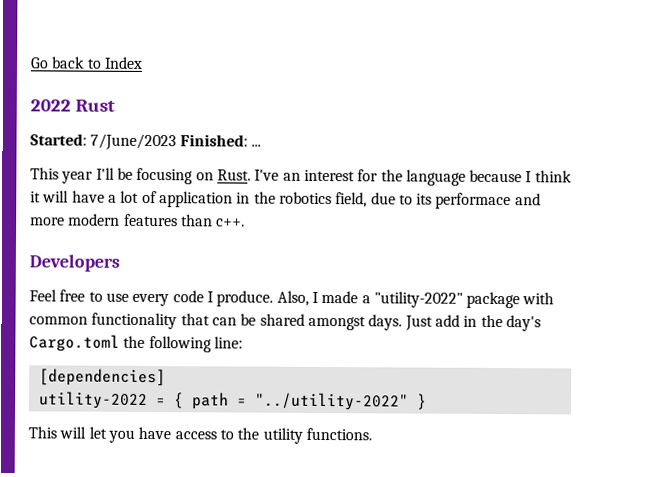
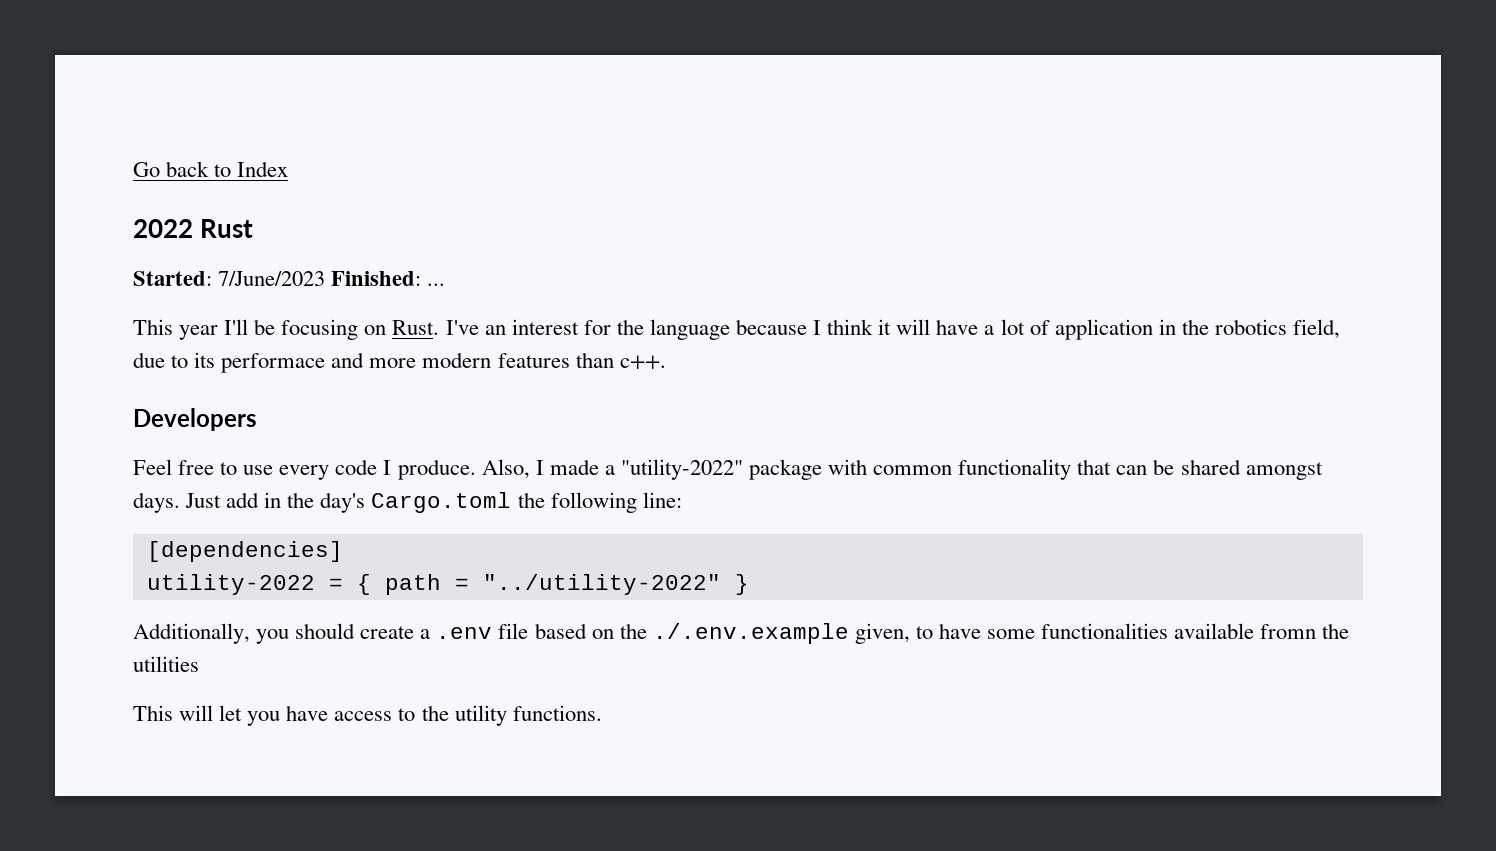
+ Additionally, you should create a .env file based on the ./.env.example given, to have some functionalities available fromn the utilities

